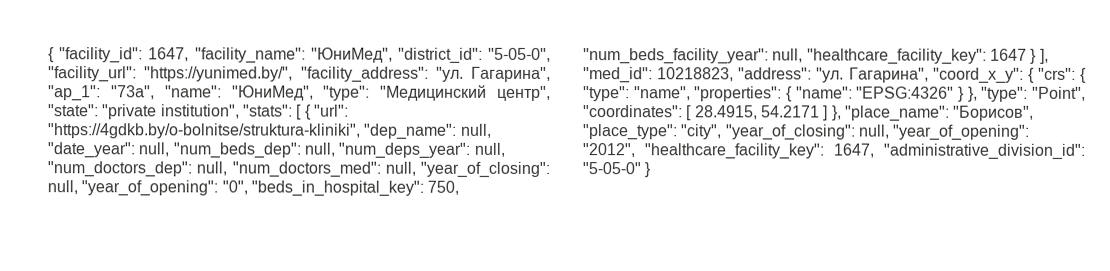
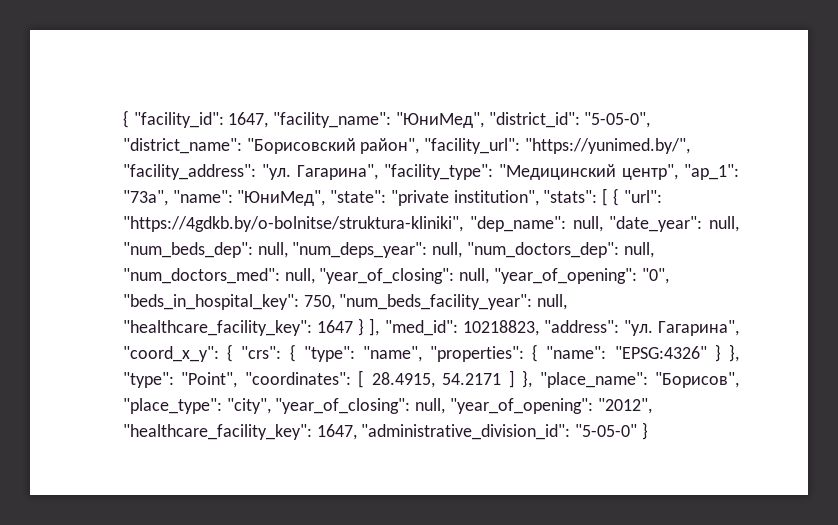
- "5-05-0", "facility_url":
+ "5-05-0", "district_name": "Борисовский район", "facility_url":
- "ул. Гагарина", "ap_1":
+ "ул. Гагарина", "facility_type": "Медицинский центр", "ap_1":
- "ЮниМед", "type": "Медицинский центр", "state":
+ "ЮниМед", "state":

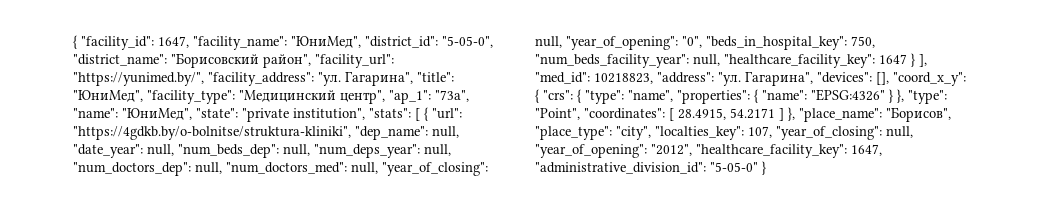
- "ул. Гагарина", "facility_type":
+ "ул. Гагарина", "title": "ЮниМед", "facility_type":
- "ул. Гагарина", "coord_x_y":
+ "ул. Гагарина", "devices": [], "coord_x_y":
- "city", "year_of_closing":
+ "city", "localties_key": 107, "year_of_closing":

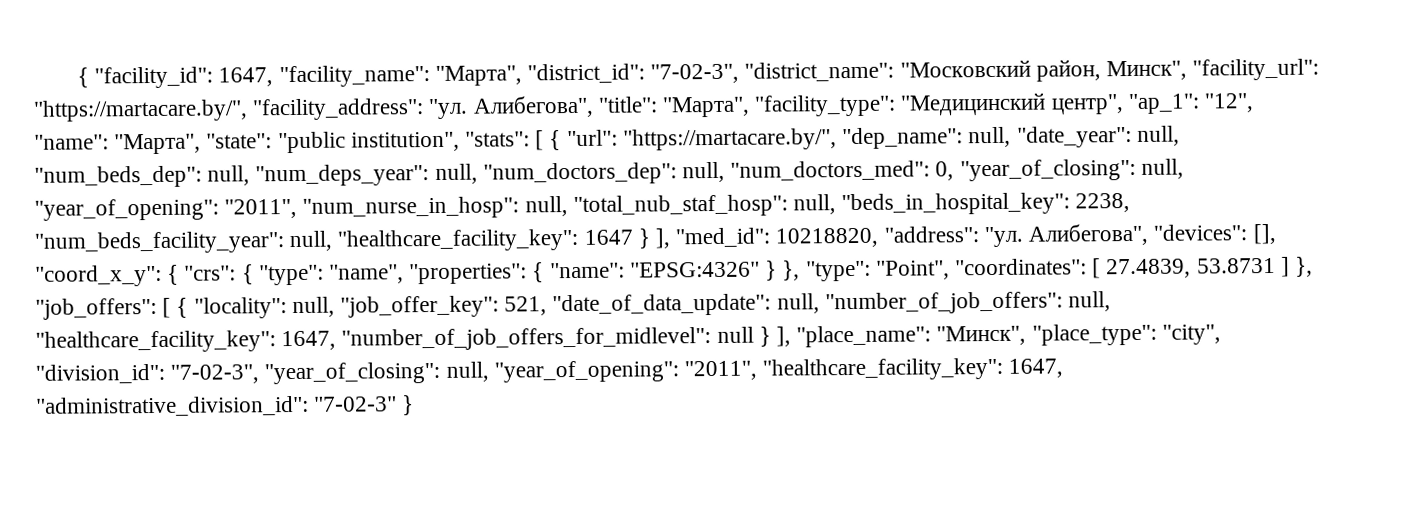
- { "facility_id": 1647, "facility_name": "ЮниМед", "district_id": "5-05-0", "district_name": "Борисовский район", "facility_url": "https://yunimed.by/", "facility_address": "ул. Гагарина", "title": "ЮниМед", "facility_type": "Медицинский центр", "ap_1": "73а", "name": "ЮниМед", "state": "private institution", "stats": [ { "url": "https://4gdkb.by/o-bolnitse/struktura-kliniki", "dep_name": null, "date_year": null, "num_beds_dep": null, "num_deps_year": null, "num_doctors_dep": null, "num_doctors_med": null, "year_of_closing": null, "year_of_opening": "0", "beds_in_hospital_key": 750, "num_beds_facility_year": null, "healthcare_facility_key": 1647 } ], "med_id": 10218823, "address": "ул. Гагарина", "devices": [], "coord_x_y": { "crs": { "type": "name", "properties": { "name": "EPSG:4326" } }, "type": "Point", "coordinates": [ 28.4915, 54.2171 ] }, "place_name": "Борисов", "place_type": "city", "localties_key": 107, "year_of_closing": null, "year_of_opening": "2012", "healthcare_facility_key": 1647, "administrative_division_id": "5-05-0" }
+ { "facility_id": 1647, "facility_name": "Марта", "district_id": "7-02-3", "district_name": "Московский район, Минск", "facility_url": "https://martacare.by/", "facility_address": "ул. Алибегова", "title": "Марта", "facility_type": "Медицинский центр", "ap_1": "12", "name": "Марта", "state": "public institution", "stats": [ { "url": "https://martacare.by/", "dep_name": null, "date_year": null, "num_beds_dep": null, "num_deps_year": null, "num_doctors_dep": null, "num_doctors_med": 0, "year_of_closing": null, "year_of_opening": "2011", "num_nurse_in_hosp": null, "total_nub_staf_hosp": null, "beds_in_hospital_key": 2238, "num_beds_facility_year": null, "healthcare_facility_key": 1647 } ], "med_id": 10218820, "address": "ул. Алибегова", "devices": [], "coord_x_y": { "crs": { "type": "name", "properties": { "name": "EPSG:4326" } }, "type": "Point", "coordinates": [ 27.4839, 53.8731 ] }, "job_offers": [ { "locality": null, "job_offer_key": 521, "date_of_data_update": null, "number_of_job_offers": null, "healthcare_facility_key": 1647, "number_of_job_offers_for_midlevel": null } ], "place_name": "Минск", "place_type": "city", "division_id": "7-02-3", "year_of_closing": null, "year_of_opening": "2011", "healthcare_facility_key": 1647, "administrative_division_id": "7-02-3" }

